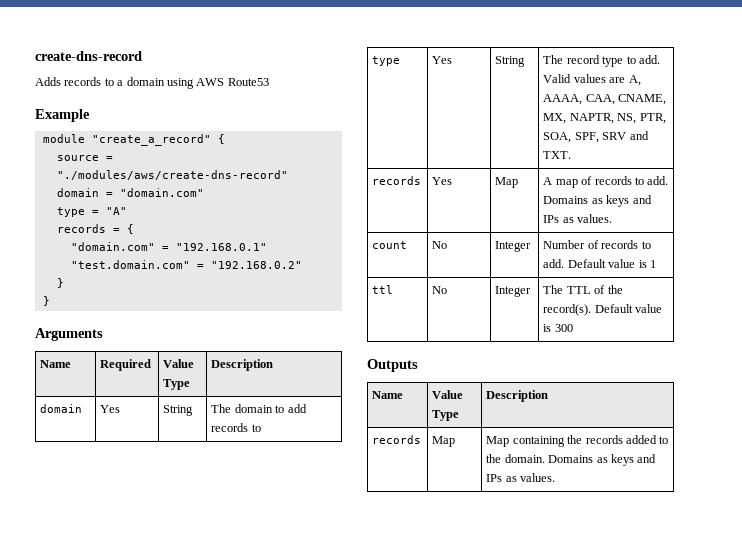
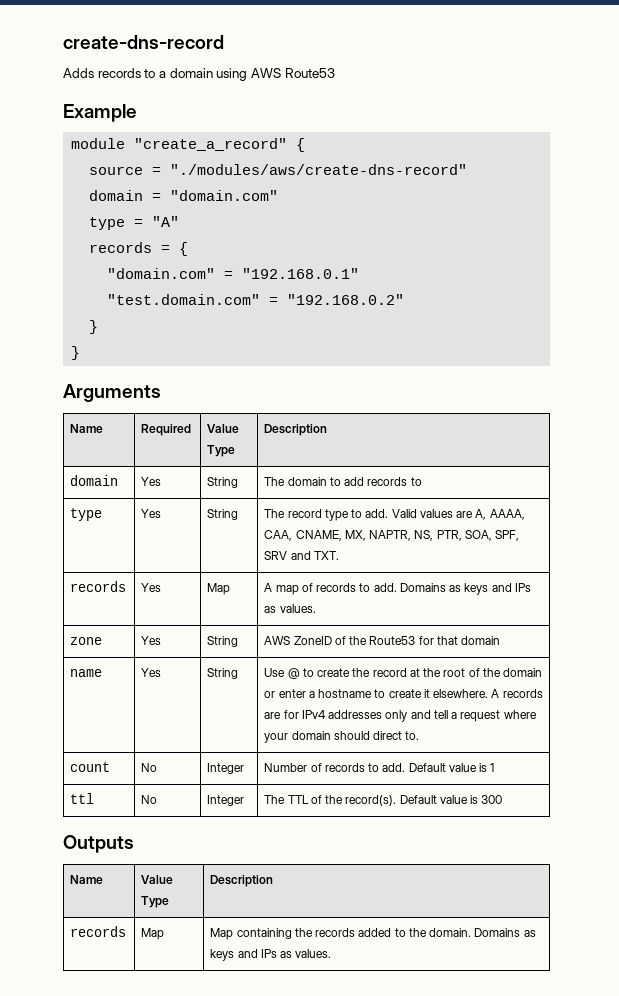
+ zone | Yes | String | AWS ZoneID of the Route53 for that domain
+ name | Yes | String | Use @ to create the record at the root of the domain or enter a hostname to create it elsewhere. A records are for IPv4 addresses only and tell a request where your domain should direct to.

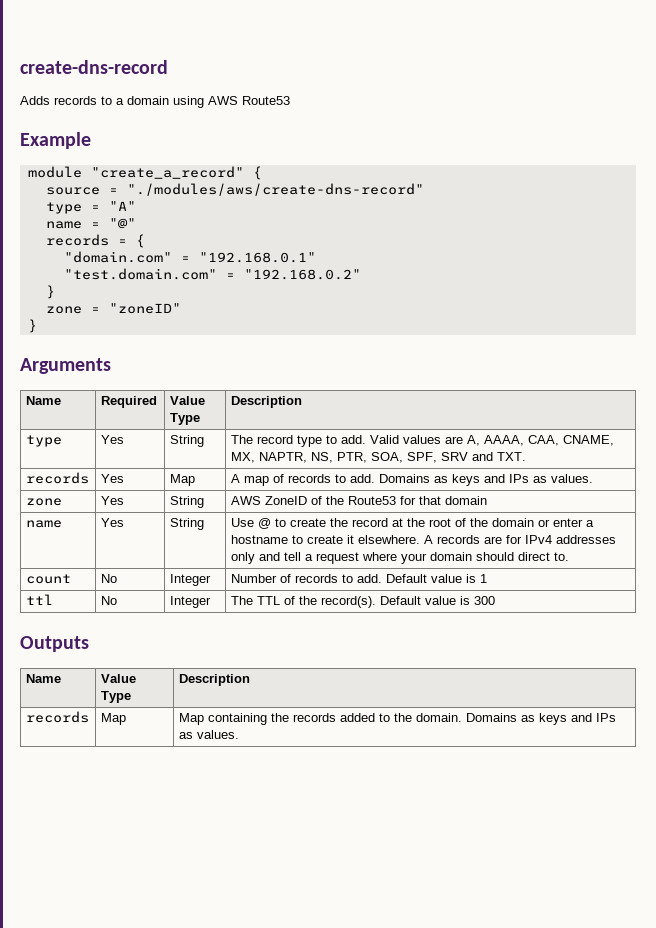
- domain = "domain.com"
+ name = "@"
+ zone = "zoneID"
- domain | Yes | String | The domain to add records to

